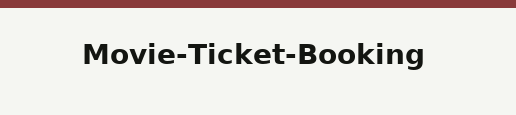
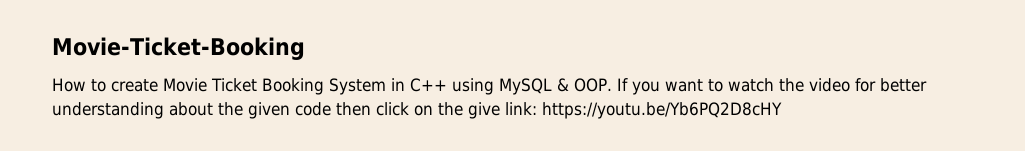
+ How to create Movie Ticket Booking System in C++ using MySQL & OOP. If you want to watch the video for better understanding about the given code then click on the give link: https://youtu.be/Yb6PQ2D8cHY

